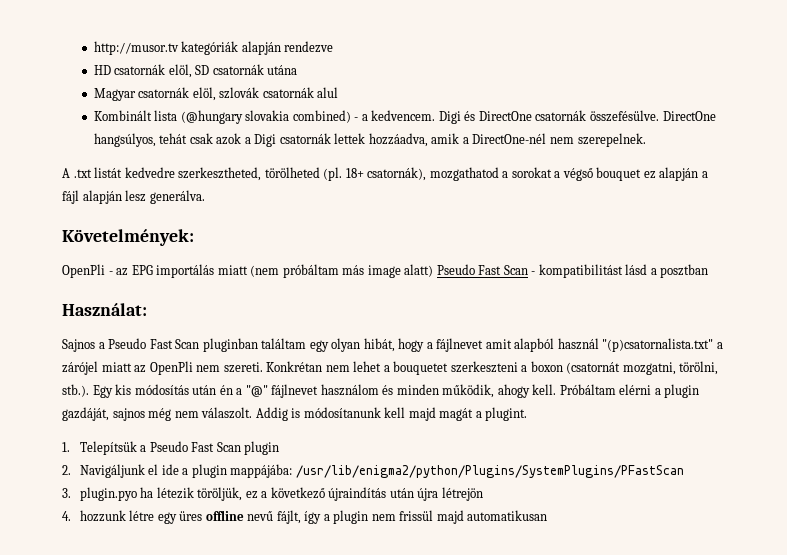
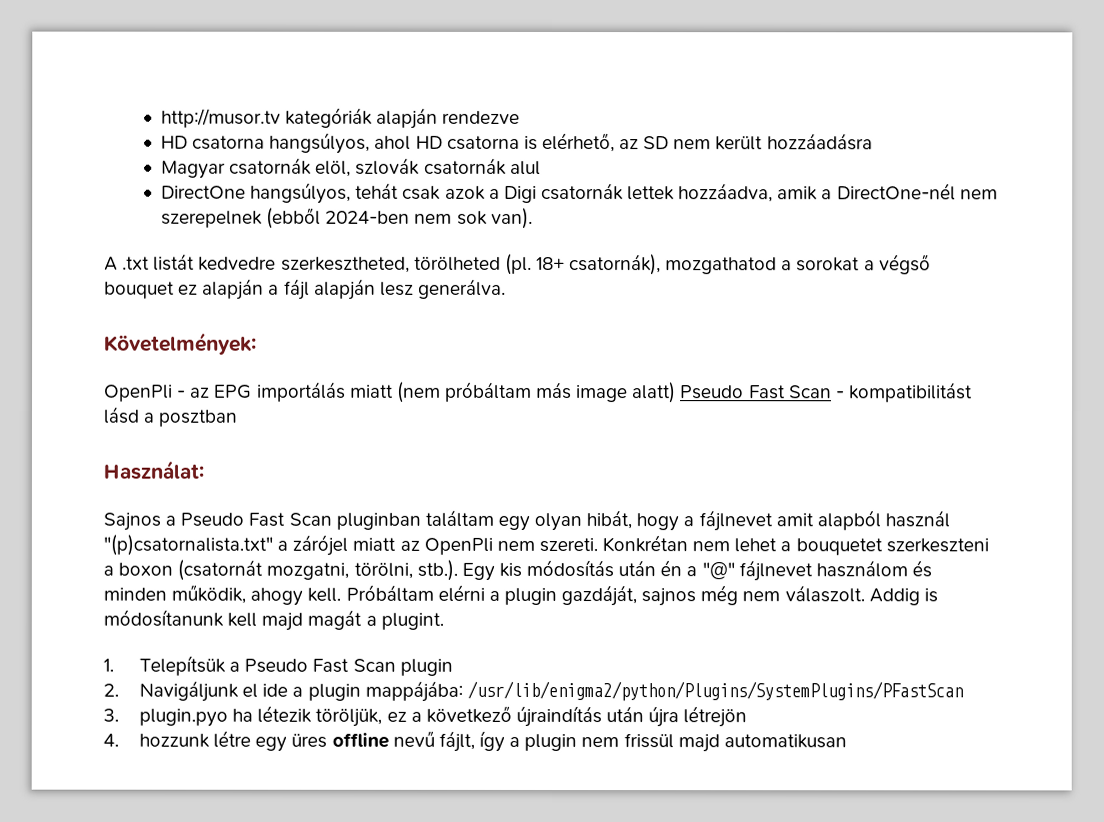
- HD csatornák elöl, SD csatornák utána
+ HD csatorna hangsúlyos, ahol HD csatorna is elérhető, az SD nem került hozzáadásra
- Kombinált lista (@hungary slovakia combined) - a kedvencem. Digi és DirectOne csatornák összefésülve. DirectOne hangsúlyos, tehát csak azok a Digi csatornák lettek hozzáadva, amik a DirectOne-nél nem szerepelnek.
+ DirectOne hangsúlyos, tehát csak azok a Digi csatornák lettek hozzáadva, amik a DirectOne-nél nem szerepelnek (ebből 2024-ben nem sok van).

